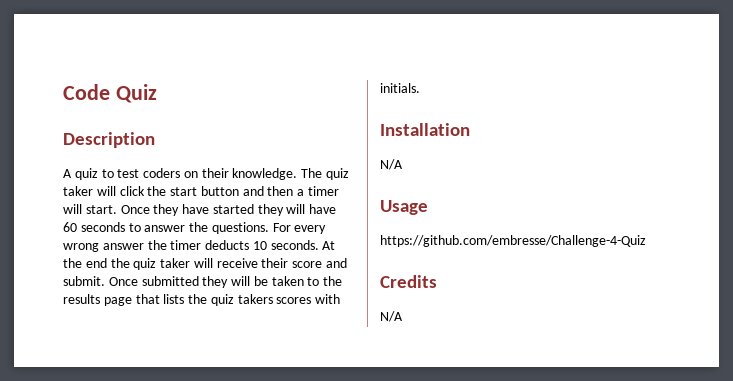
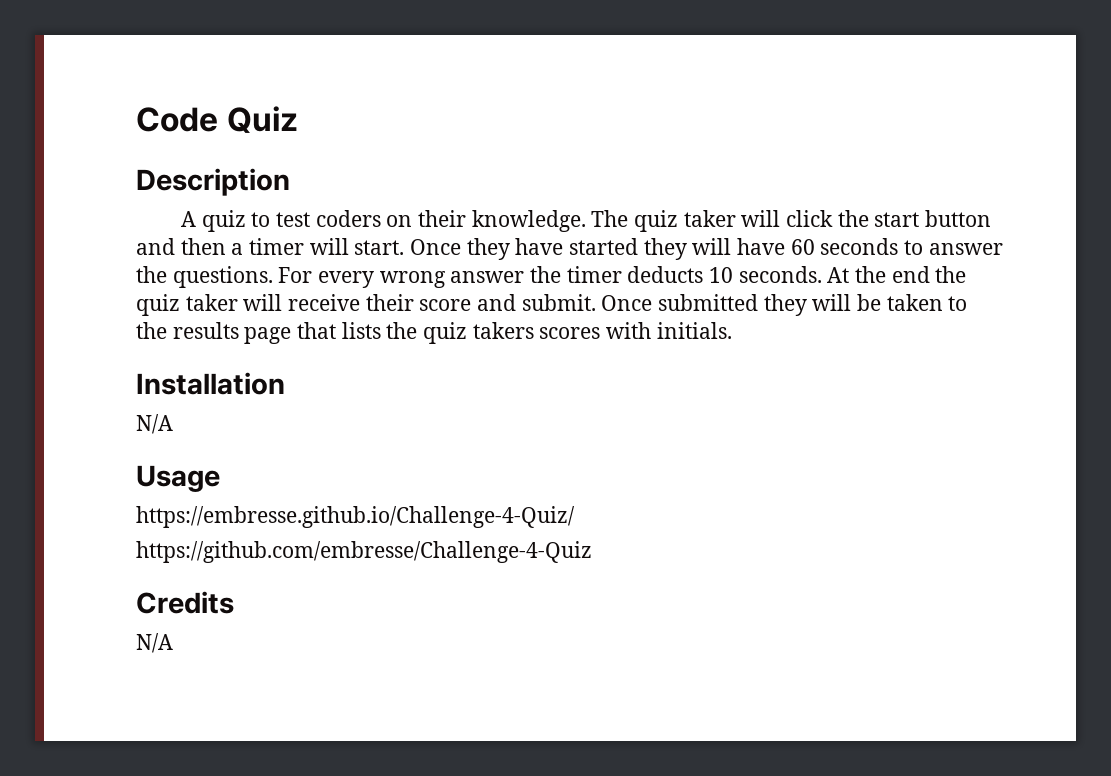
+ https://embresse.github.io/Challenge-4-Quiz/

